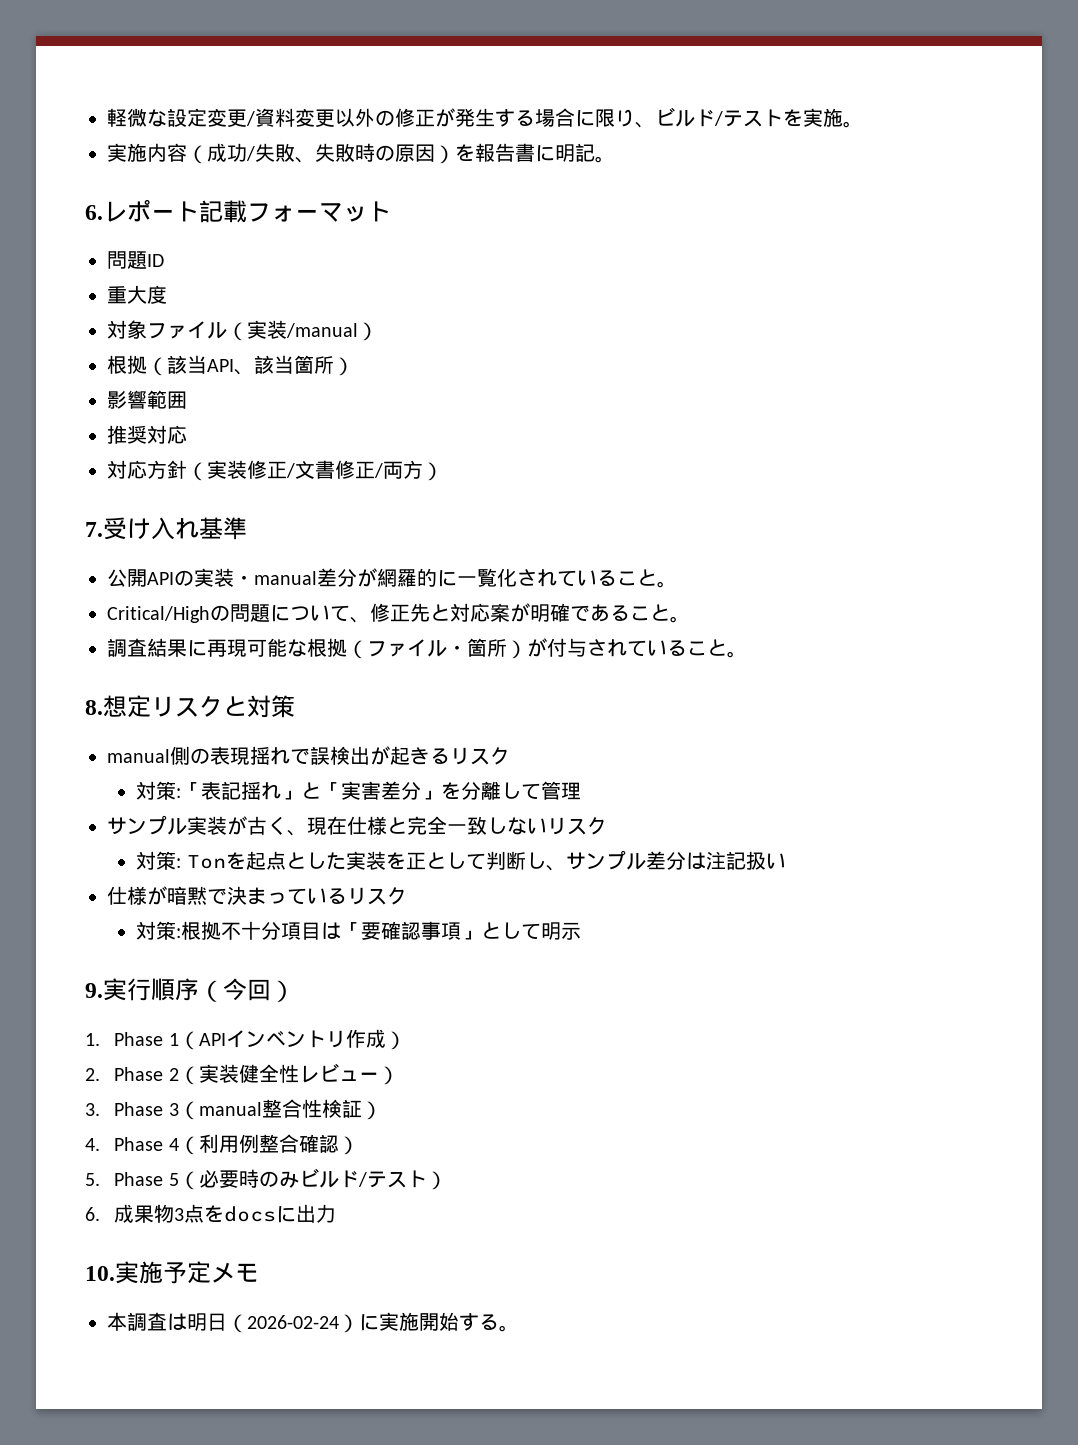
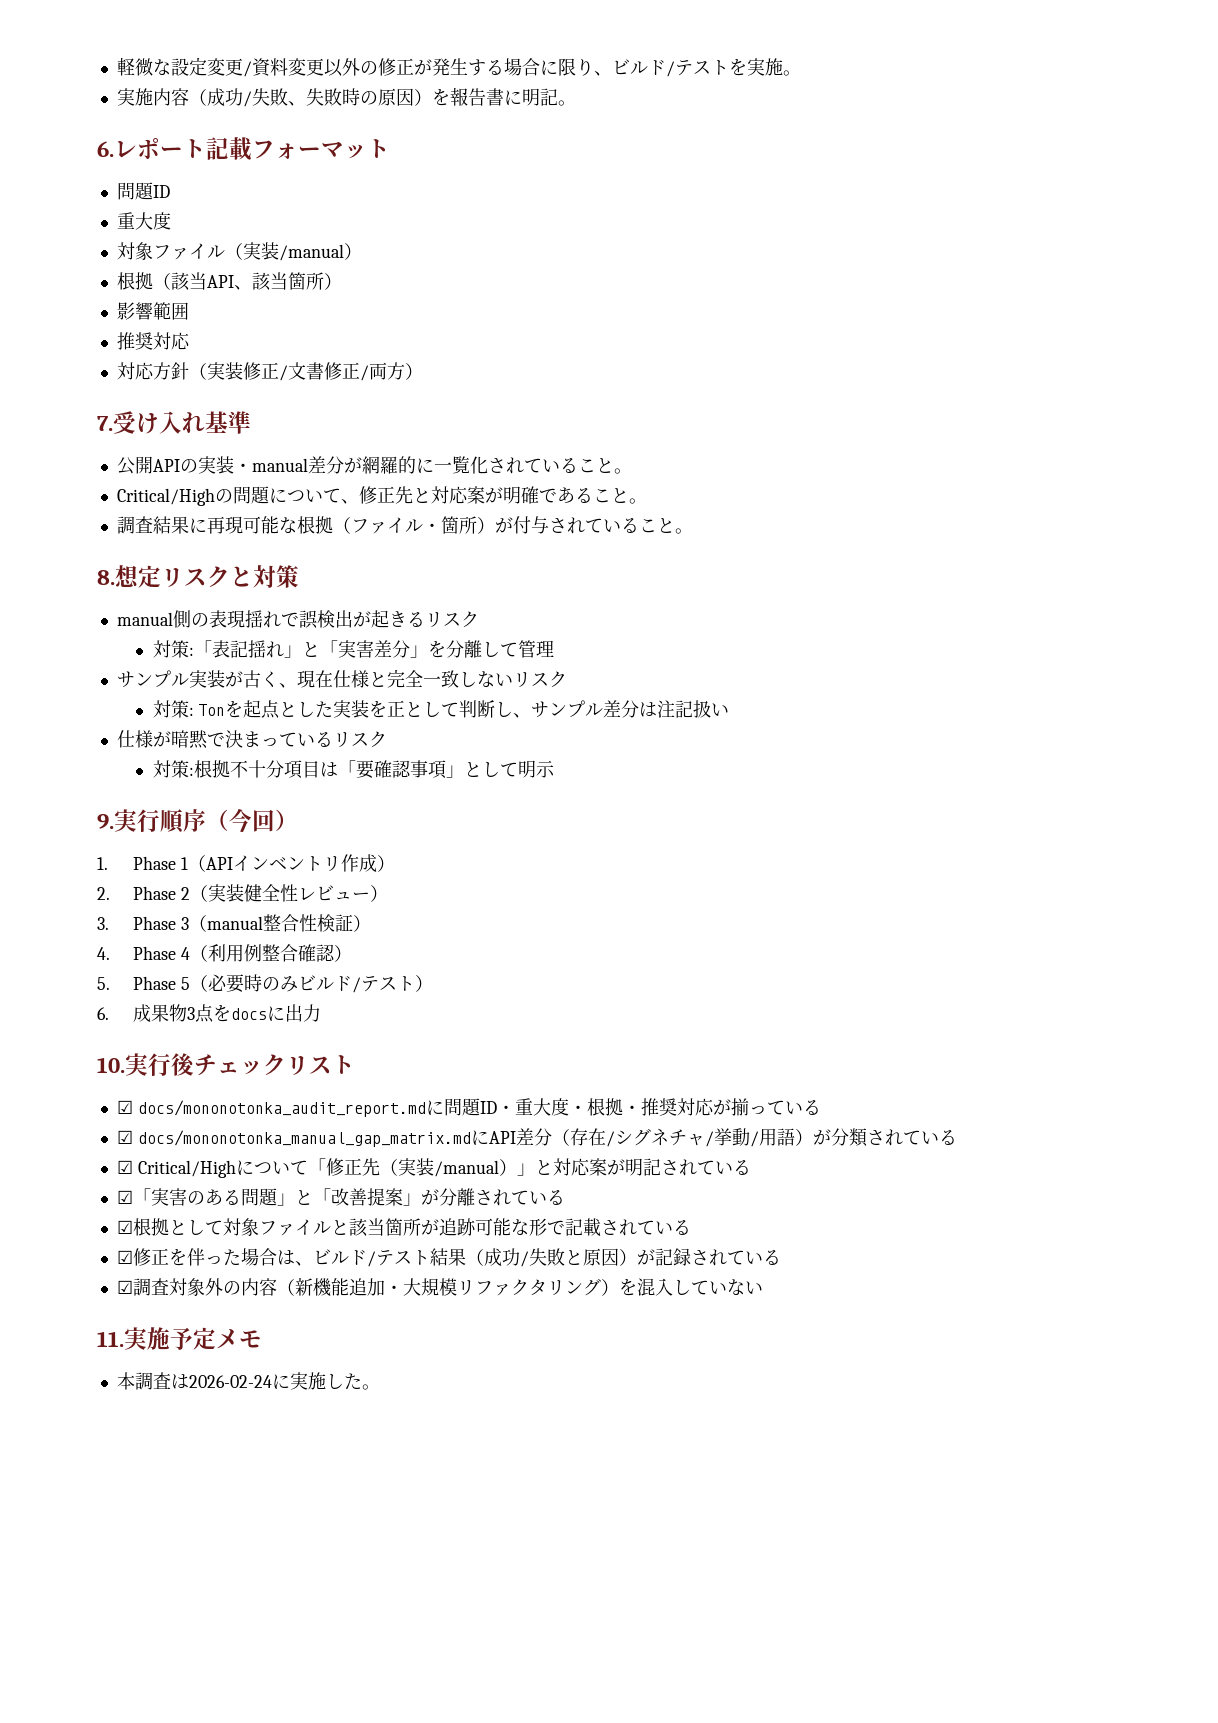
- 10.実施予定メモ
+ 10.実行後チェックリスト
+ ☑ docs/mononotonka_audit_report.mdに問題ID・重大度・根拠・推奨対応が揃っている
+ ☑ docs/mononotonka_manual_gap_matrix.mdにAPI差分（存在/シグネチャ/挙動/用語）が分類されている
+ ☑ Critical/Highについて「修正先（実装/manual）」と対応案が明記されている
+ ☑「実害のある問題」と「改善提案」が分離されている
+ ☑根拠として対象ファイルと該当箇所が追跡可能な形で記載されている
+ ☑修正を伴った場合は、ビルド/テスト結果（成功/失敗と原因）が記録されている
+ ☑調査対象外の内容（新機能追加・大規模リファクタリング）を混入していない
+ 11.実施予定メモ
- 本調査は明日（2026-02-24）に実施開始する。
+ 本調査は2026-02-24に実施した。

